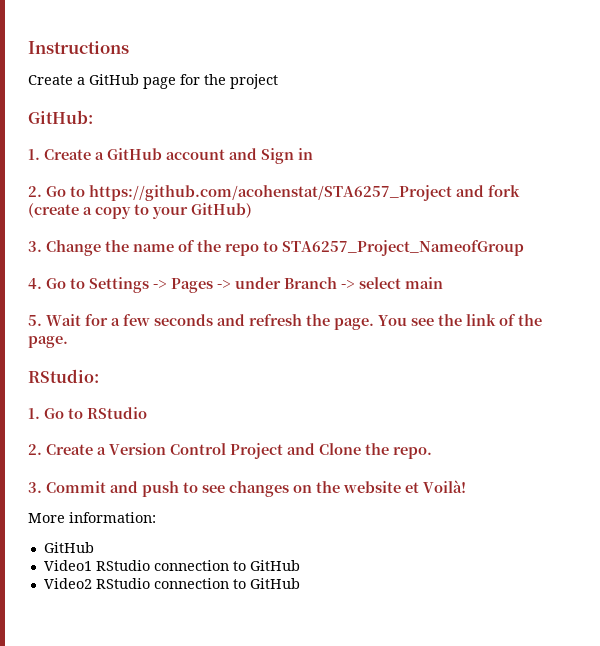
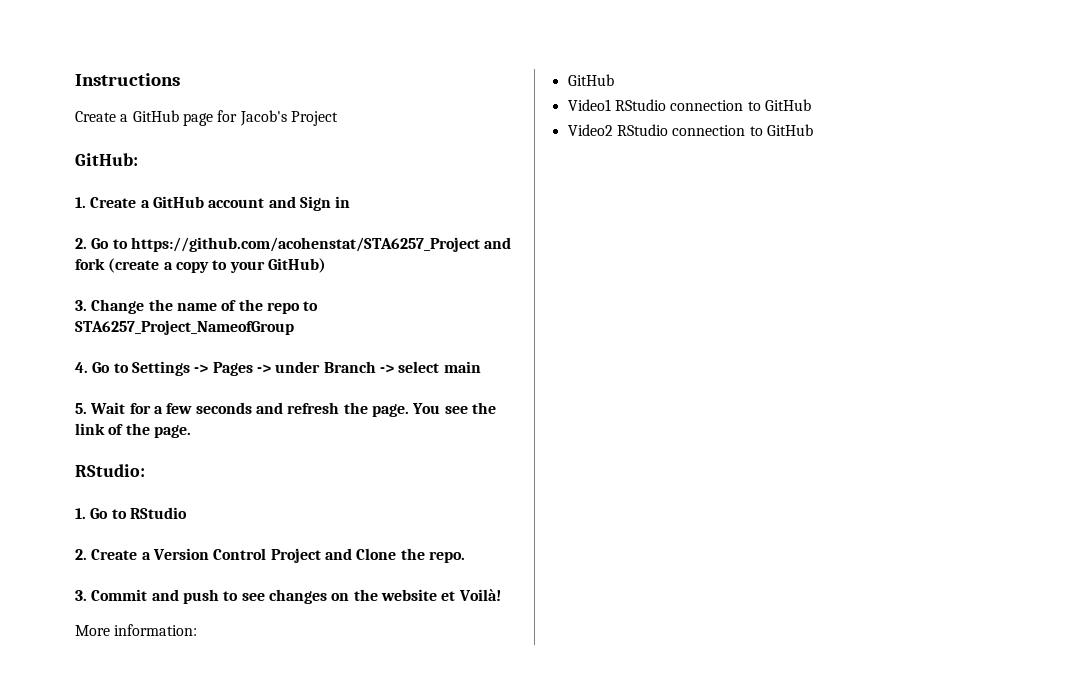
- Create a GitHub page for the project
+ Create a GitHub page for Jacob's Project

